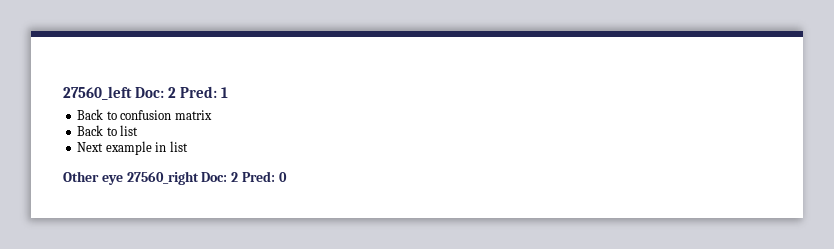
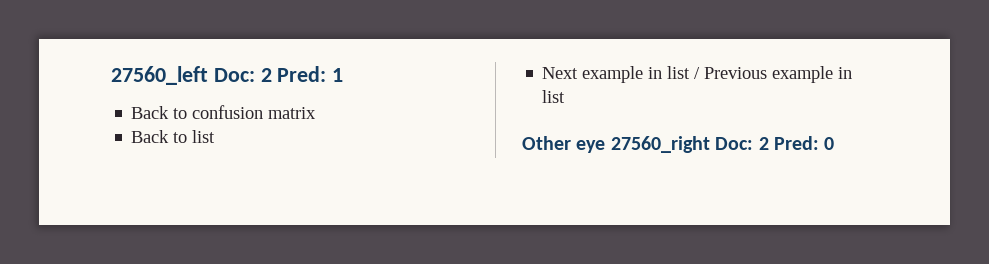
- Next example in list
+ Next example in list / Previous example in list

